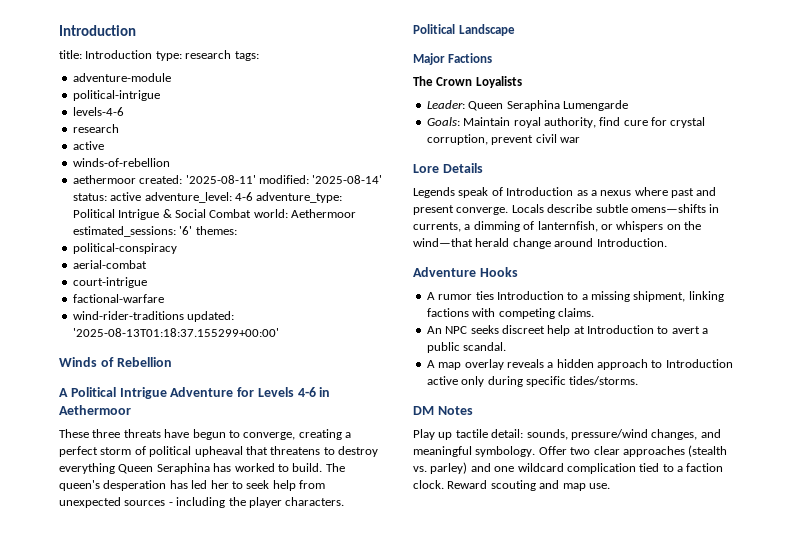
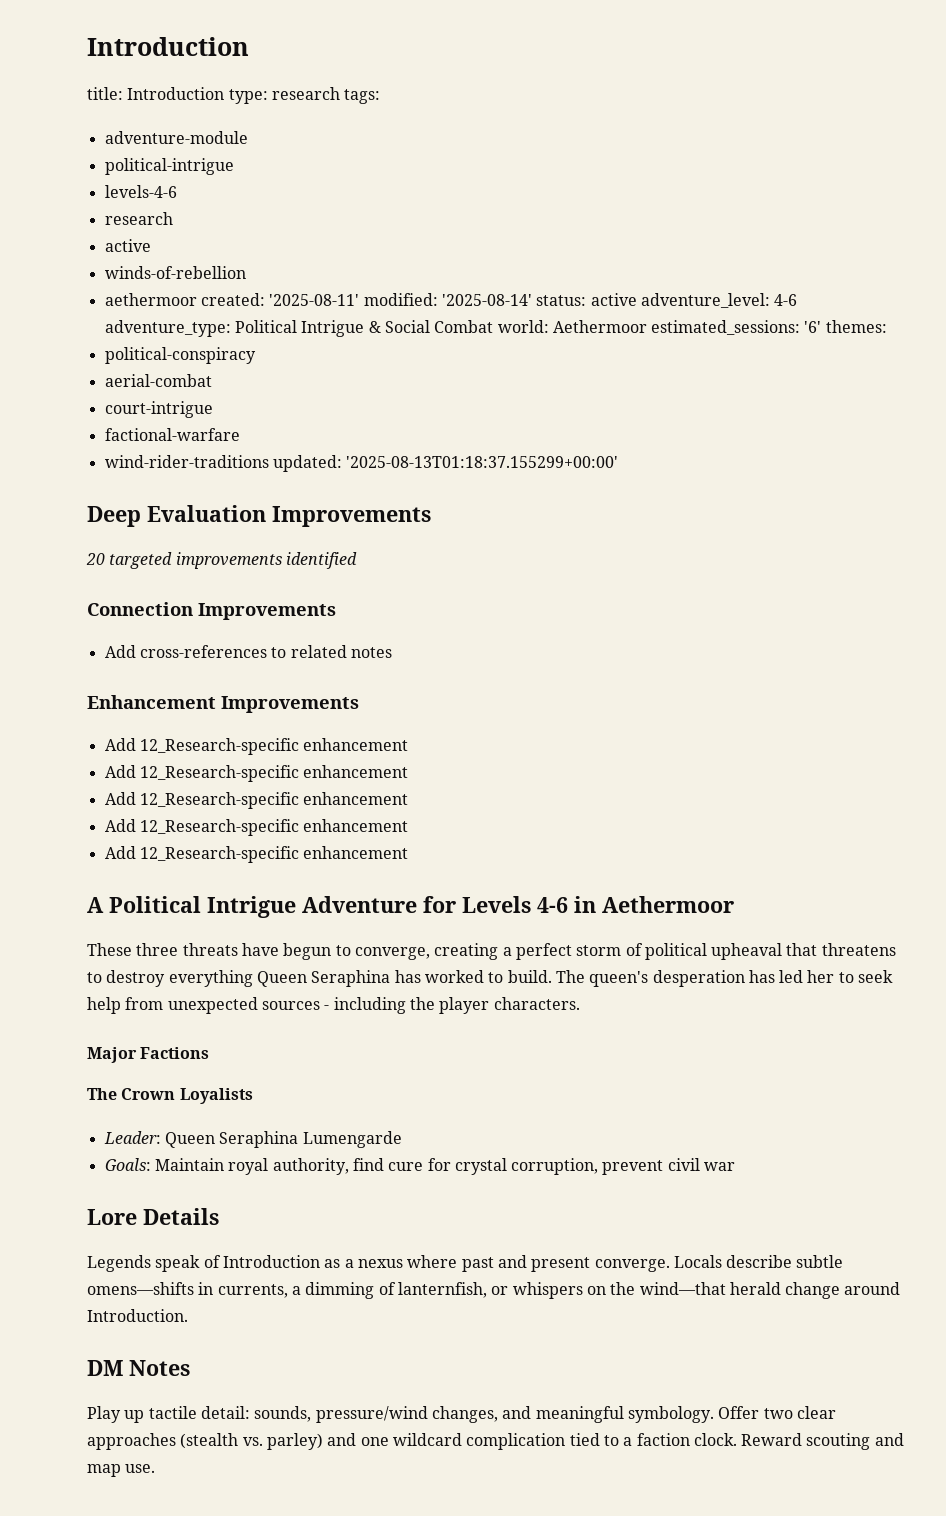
- Winds of Rebellion
+ Deep Evaluation Improvements
+ 20 targeted improvements identified
+ Connection Improvements
+ Add cross-references to related notes
+ Enhancement Improvements
+ Add 12_Research-specific enhancement
+ Add 12_Research-specific enhancement
+ Add 12_Research-specific enhancement
+ Add 12_Research-specific enhancement
+ Add 12_Research-specific enhancement
- Political Landscape
- Adventure Hooks
- A rumor ties Introduction to a missing shipment, linking factions with competing claims.
- An NPC seeks discreet help at Introduction to avert a public scandal.
- A map overlay reveals a hidden approach to Introduction active only during specific tides/storms.

